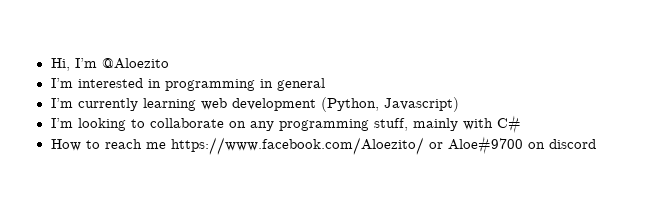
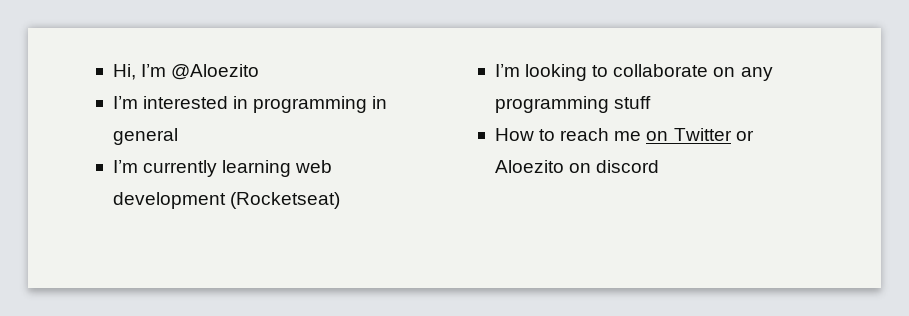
- I’m currently learning web development (Python, Javascript)
+ I’m currently learning web development (Rocketseat)
- I’m looking to collaborate on any programming stuff, mainly with C#
+ I’m looking to collaborate on any programming stuff
- How to reach me https://www.facebook.com/Aloezito/ or Aloe#9700 on discord
+ How to reach me on Twitter or Aloezito on discord

